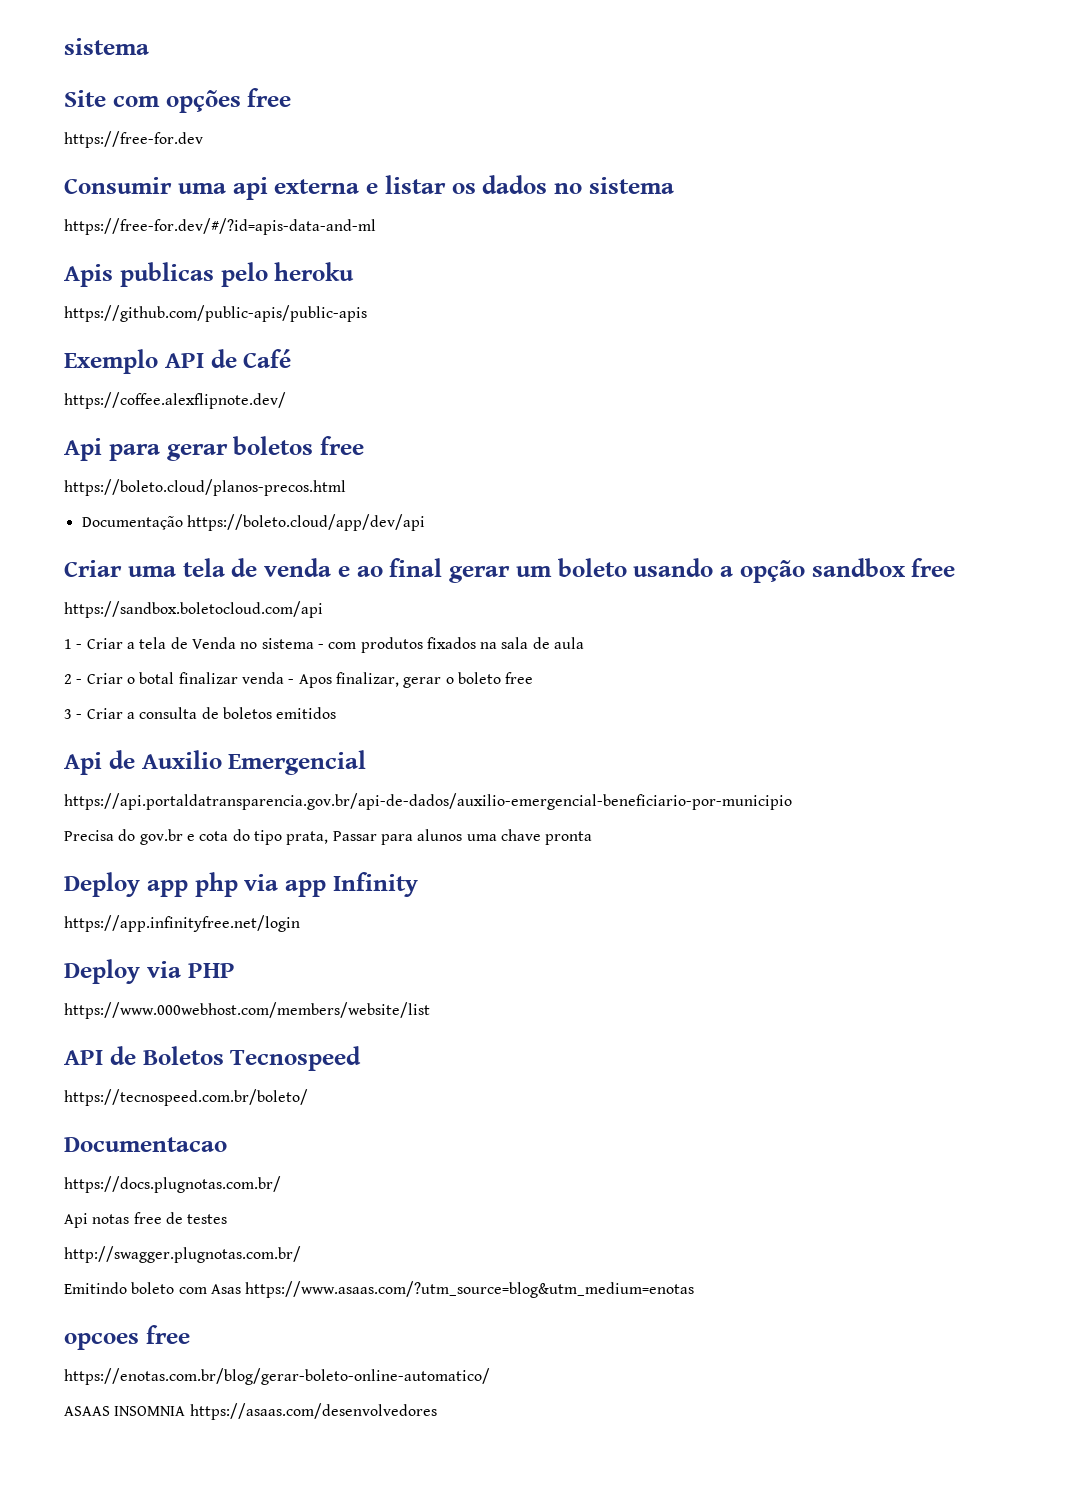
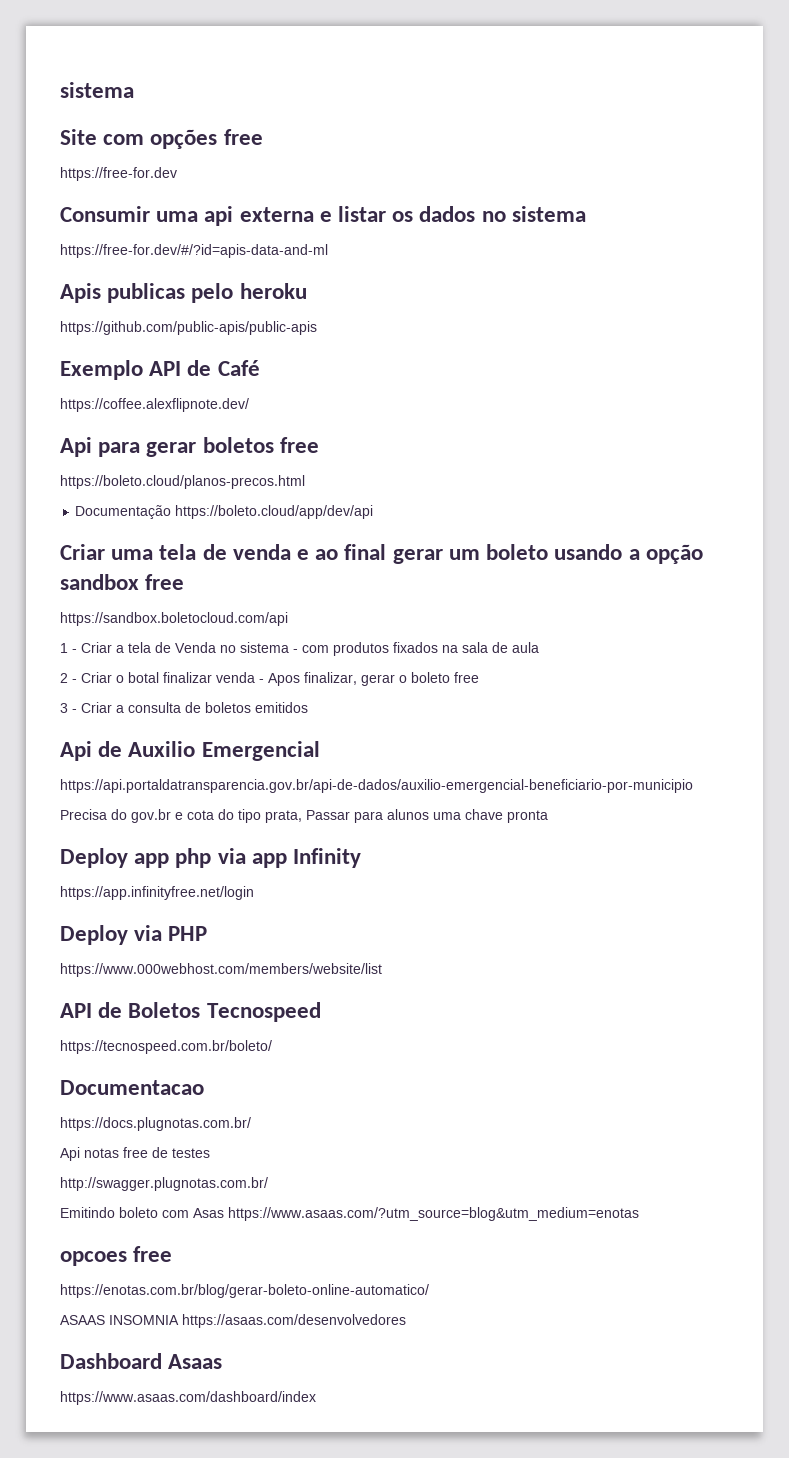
+ Dashboard Asaas
+ https://www.asaas.com/dashboard/index

